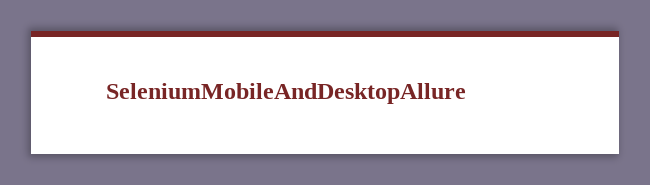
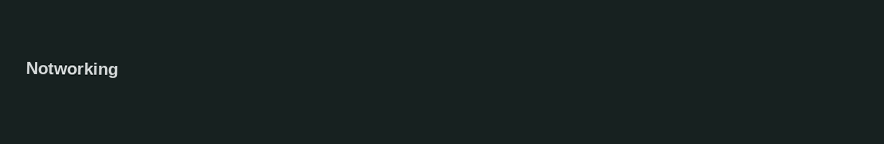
- SeleniumMobileAndDesktopAllure
+ Notworking

